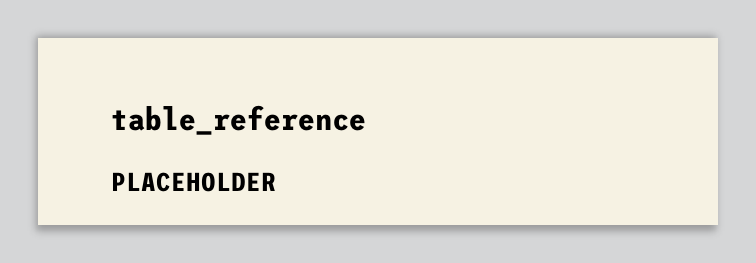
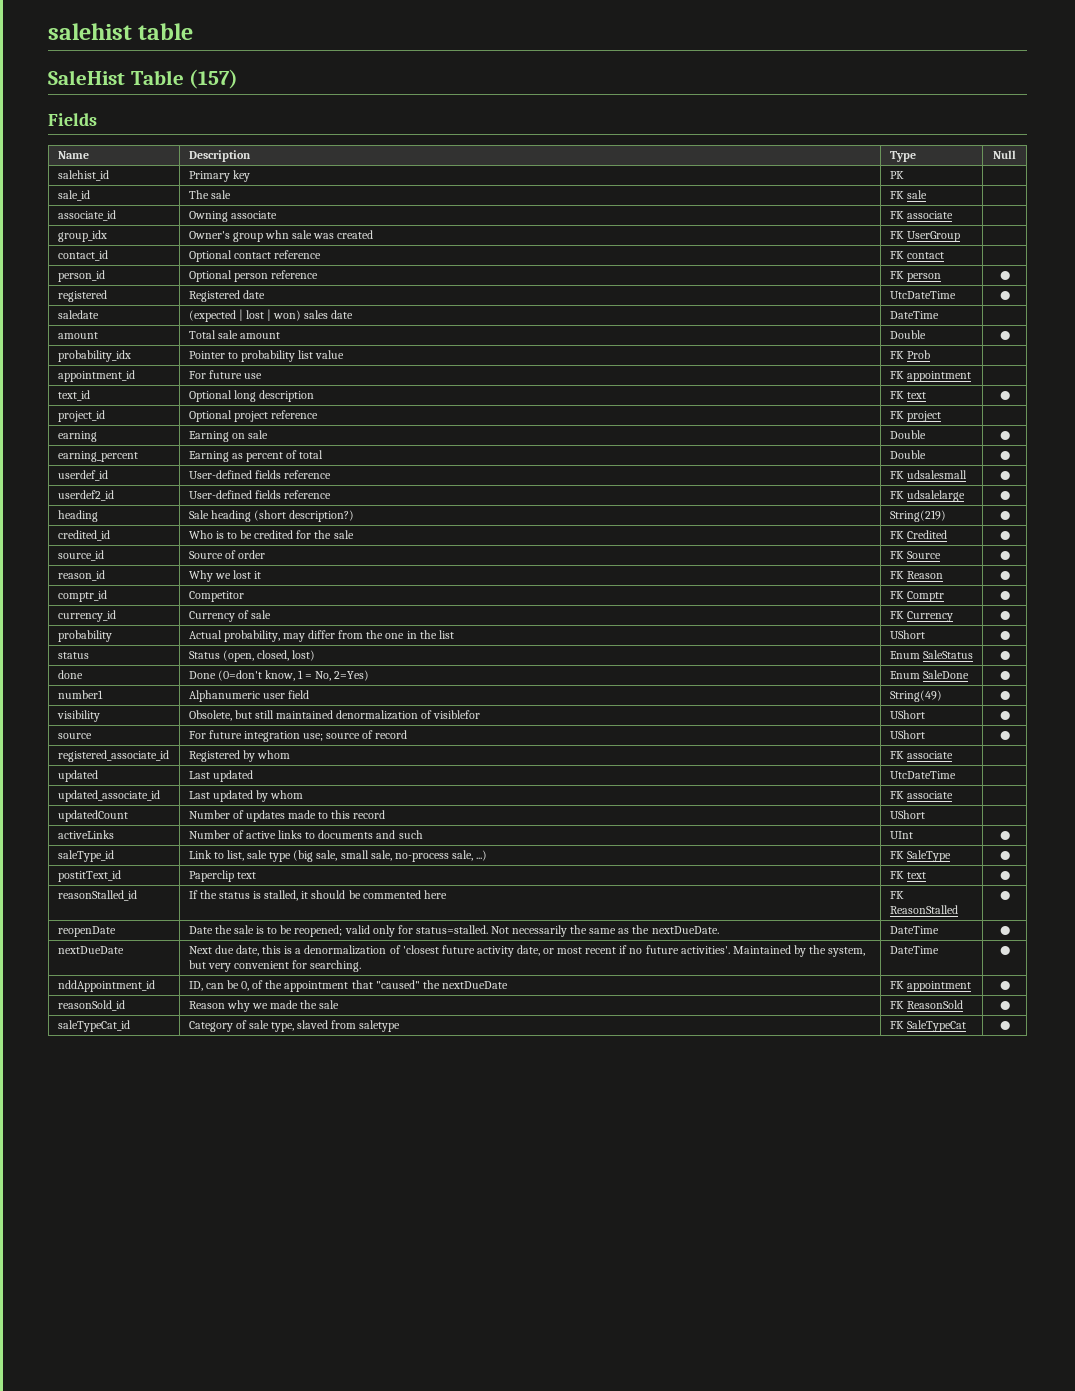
- table_reference
- PLACEHOLDER
+ salehist table
+ SaleHist Table (157)
+ Fields
+ Name | Description | Type | Null
+ salehist_id | Primary key | PK |
+ sale_id | The sale | FK sale |
+ associate_id | Owning associate | FK associate |
+ group_idx | Owner's group whn sale was created | FK UserGroup |
+ contact_id | Optional contact reference | FK contact |
+ person_id | Optional person reference | FK person | ●
+ registered | Registered date | UtcDateTime | ●
+ saledate | (expected | lost | won) sales date | DateTime |
+ amount | Total sale amount | Double | ●
+ probability_idx | Pointer to probability list value | FK Prob |
+ appointment_id | For future use | FK appointment |
+ text_id | Optional long description | FK text | ●
+ project_id | Optional project reference | FK project |
+ earning | Earning on sale | Double | ●
+ earning_percent | Earning as percent of total | Double | ●
+ userdef_id | User-defined fields reference | FK udsalesmall | ●
+ userdef2_id | User-defined fields reference | FK udsalelarge | ●
+ heading | Sale heading (short description?) | String(219) | ●
+ credited_id | Who is to be credited for the sale | FK Credited | ●
+ source_id | Source of order | FK Source | ●
+ reason_id | Why we lost it | FK Reason | ●
+ comptr_id | Competitor | FK Comptr | ●
+ currency_id | Currency of sale | FK Currency | ●
+ probability | Actual probability, may differ from the one in the list | UShort | ●
+ status | Status (open, closed, lost) | Enum SaleStatus | ●
+ done | Done (0=don't know, 1 = No, 2=Yes) | Enum SaleDone | ●
+ number1 | Alphanumeric user field | String(49) | ●
+ visibility | Obsolete, but still maintained denormalization of visiblefor | UShort | ●
+ source | For future integration use; source of record | UShort | ●
+ registered_associate_id | Registered by whom | FK associate |
+ updated | Last updated | UtcDateTime |
+ updated_associate_id | Last updated by whom | FK associate |
+ updatedCount | Number of updates made to this record | UShort |
+ activeLinks | Number of active links to documents and such | UInt | ●
+ saleType_id | Link to list, sale type (big sale, small sale, no-process sale, ...) | FK SaleType | ●
+ postitText_id | Paperclip text | FK text | ●
+ reasonStalled_id | If the status is stalled, it should be commented here | FK ReasonStalled | ●
+ reopenDate | Date the sale is to be reopened; valid only for status=stalled. Not necessarily the same as the nextDueDate. | DateTime | ●
+ nextDueDate | Next due date, this is a denormalization of 'closest future activity date, or most recent if no future activities'. Maintained by the system, but very convenient for searching. | DateTime | ●
+ nddAppointment_id | ID, can be 0, of the appointment that "caused" the nextDueDate | FK appointment | ●
+ reasonSold_id | Reason why we made the sale | FK ReasonSold | ●
+ saleTypeCat_id | Category of sale type, slaved from saletype | FK SaleTypeCat | ●

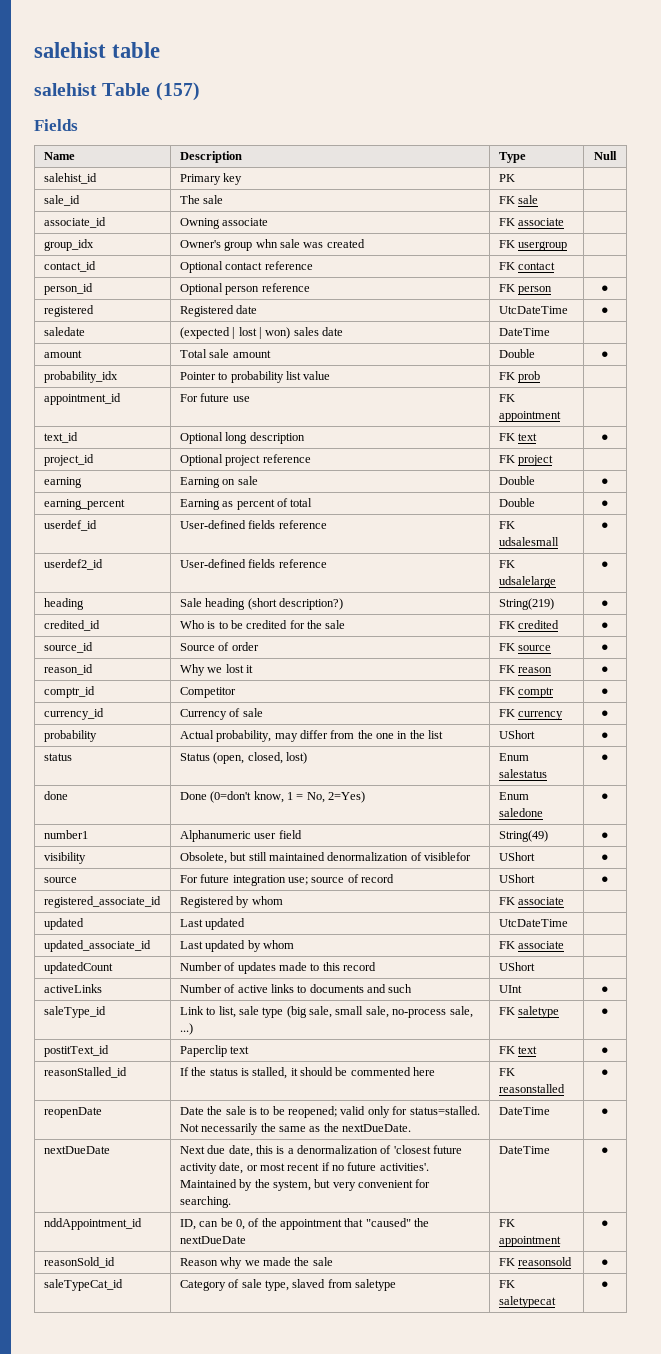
- SaleHist Table (157)
+ salehist Table (157)
- group_idx | Owner's group whn sale was created | FK UserGroup |
+ group_idx | Owner's group whn sale was created | FK usergroup |
- probability_idx | Pointer to probability list value | FK Prob |
+ probability_idx | Pointer to probability list value | FK prob |
- credited_id | Who is to be credited for the sale | FK Credited | ●
+ credited_id | Who is to be credited for the sale | FK credited | ●
- source_id | Source of order | FK Source | ●
+ source_id | Source of order | FK source | ●
- reason_id | Why we lost it | FK Reason | ●
+ reason_id | Why we lost it | FK reason | ●
- comptr_id | Competitor | FK Comptr | ●
+ comptr_id | Competitor | FK comptr | ●
- currency_id | Currency of sale | FK Currency | ●
+ currency_id | Currency of sale | FK currency | ●
- status | Status (open, closed, lost) | Enum SaleStatus | ●
+ status | Status (open, closed, lost) | Enum salestatus | ●
- done | Done (0=don't know, 1 = No, 2=Yes) | Enum SaleDone | ●
+ done | Done (0=don't know, 1 = No, 2=Yes) | Enum saledone | ●
- saleType_id | Link to list, sale type (big sale, small sale, no-process sale, ...) | FK SaleType | ●
+ saleType_id | Link to list, sale type (big sale, small sale, no-process sale, ...) | FK saletype | ●
- reasonStalled_id | If the status is stalled, it should be commented here | FK ReasonStalled | ●
+ reasonStalled_id | If the status is stalled, it should be commented here | FK reasonstalled | ●
- reasonSold_id | Reason why we made the sale | FK ReasonSold | ●
+ reasonSold_id | Reason why we made the sale | FK reasonsold | ●
- saleTypeCat_id | Category of sale type, slaved from saletype | FK SaleTypeCat | ●
+ saleTypeCat_id | Category of sale type, slaved from saletype | FK saletypecat | ●

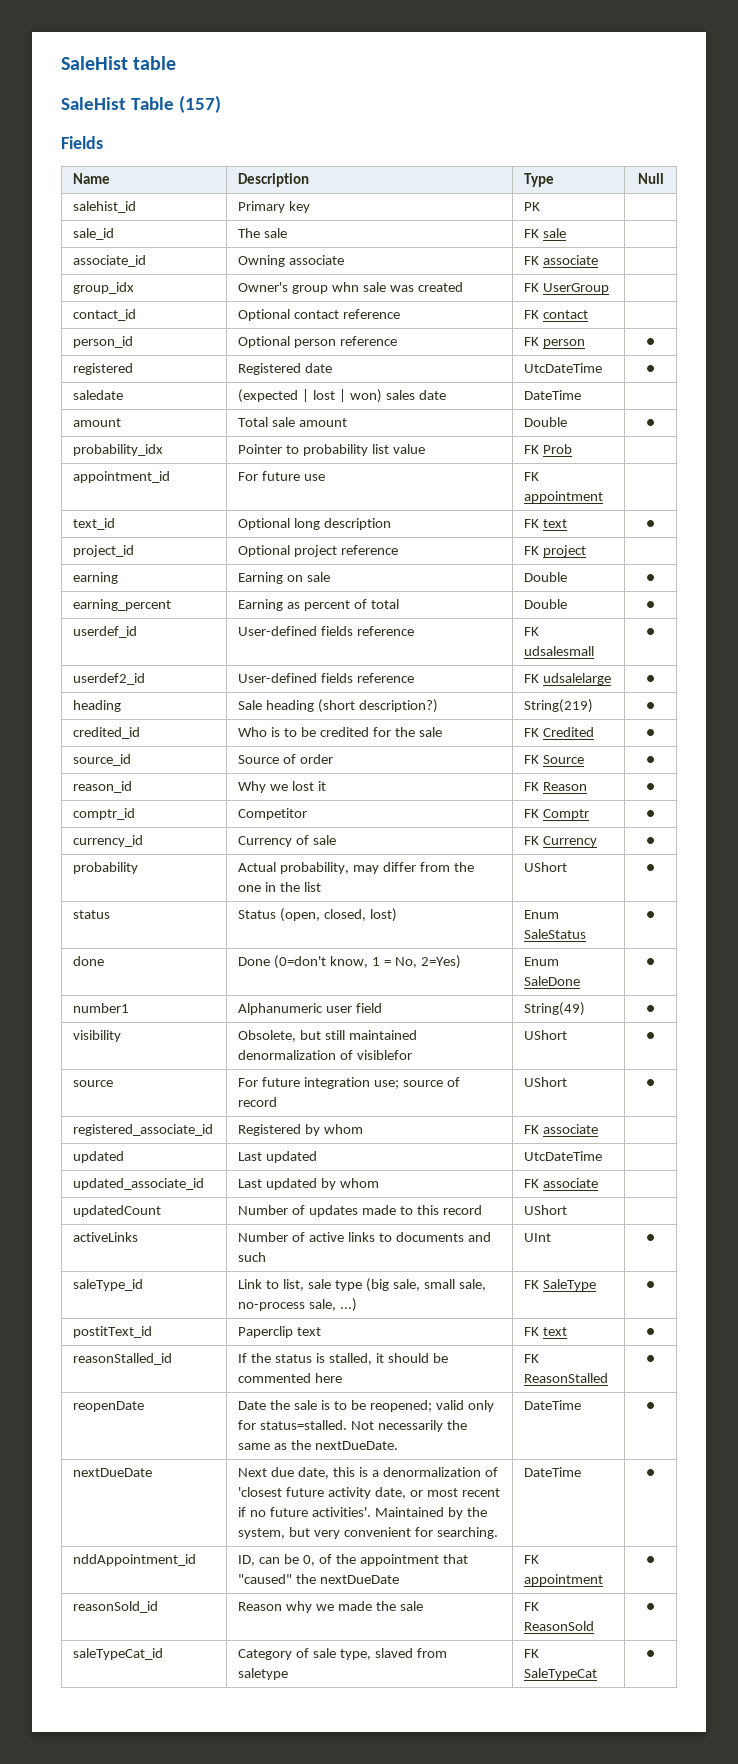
- salehist table
+ SaleHist table
- salehist Table (157)
+ SaleHist Table (157)
- group_idx | Owner's group whn sale was created | FK usergroup |
+ group_idx | Owner's group whn sale was created | FK UserGroup |
- probability_idx | Pointer to probability list value | FK prob |
+ probability_idx | Pointer to probability list value | FK Prob |
- credited_id | Who is to be credited for the sale | FK credited | ●
+ credited_id | Who is to be credited for the sale | FK Credited | ●
- source_id | Source of order | FK source | ●
+ source_id | Source of order | FK Source | ●
- reason_id | Why we lost it | FK reason | ●
+ reason_id | Why we lost it | FK Reason | ●
- comptr_id | Competitor | FK comptr | ●
+ comptr_id | Competitor | FK Comptr | ●
- currency_id | Currency of sale | FK currency | ●
+ currency_id | Currency of sale | FK Currency | ●
- status | Status (open, closed, lost) | Enum salestatus | ●
+ status | Status (open, closed, lost) | Enum SaleStatus | ●
- done | Done (0=don't know, 1 = No, 2=Yes) | Enum saledone | ●
+ done | Done (0=don't know, 1 = No, 2=Yes) | Enum SaleDone | ●
- saleType_id | Link to list, sale type (big sale, small sale, no-process sale, ...) | FK saletype | ●
+ saleType_id | Link to list, sale type (big sale, small sale, no-process sale, ...) | FK SaleType | ●
- reasonStalled_id | If the status is stalled, it should be commented here | FK reasonstalled | ●
+ reasonStalled_id | If the status is stalled, it should be commented here | FK ReasonStalled | ●
- reasonSold_id | Reason why we made the sale | FK reasonsold | ●
+ reasonSold_id | Reason why we made the sale | FK ReasonSold | ●
- saleTypeCat_id | Category of sale type, slaved from saletype | FK saletypecat | ●
+ saleTypeCat_id | Category of sale type, slaved from saletype | FK SaleTypeCat | ●

